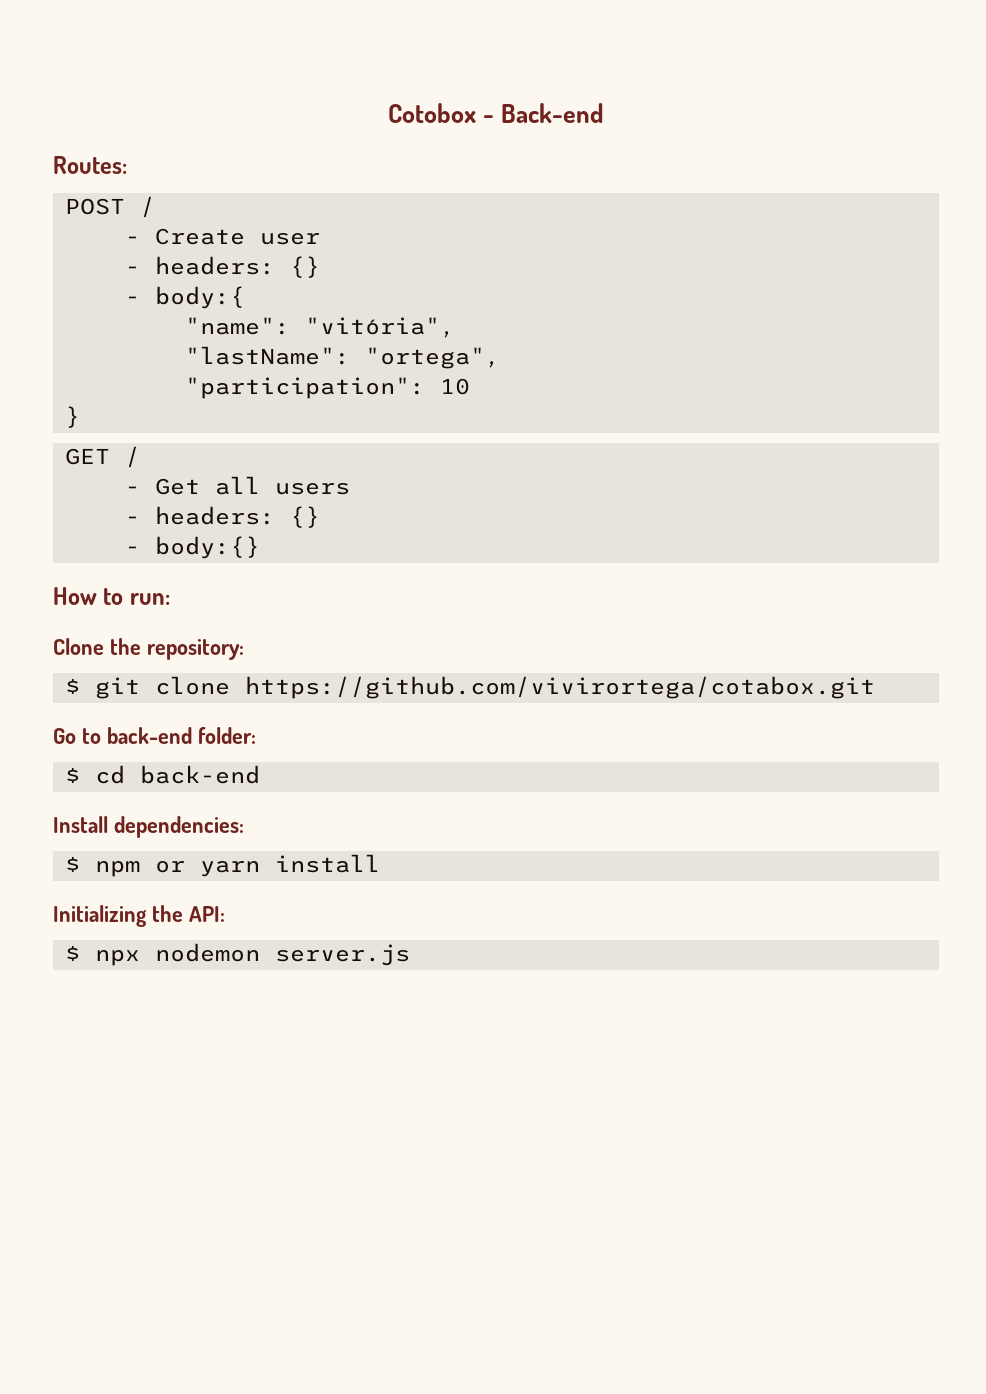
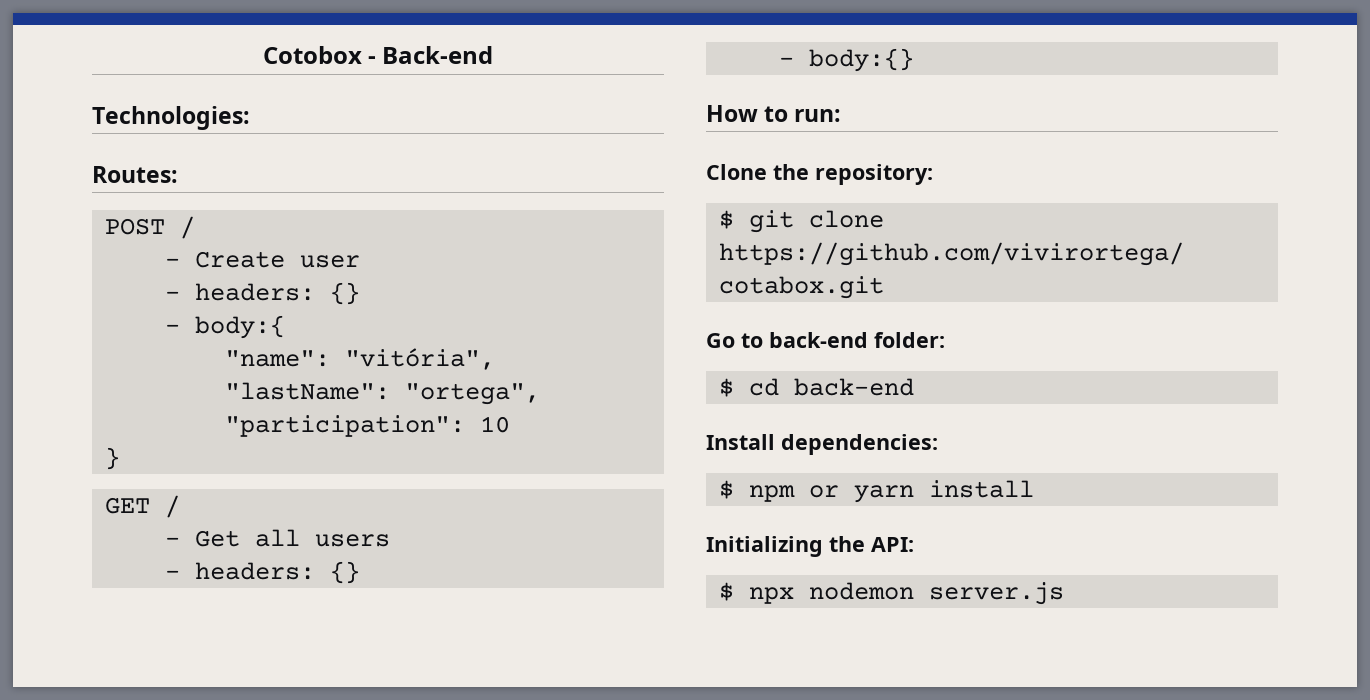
+ Technologies:

